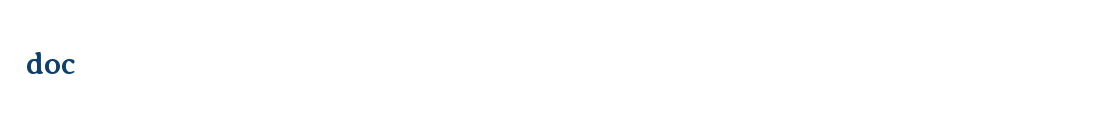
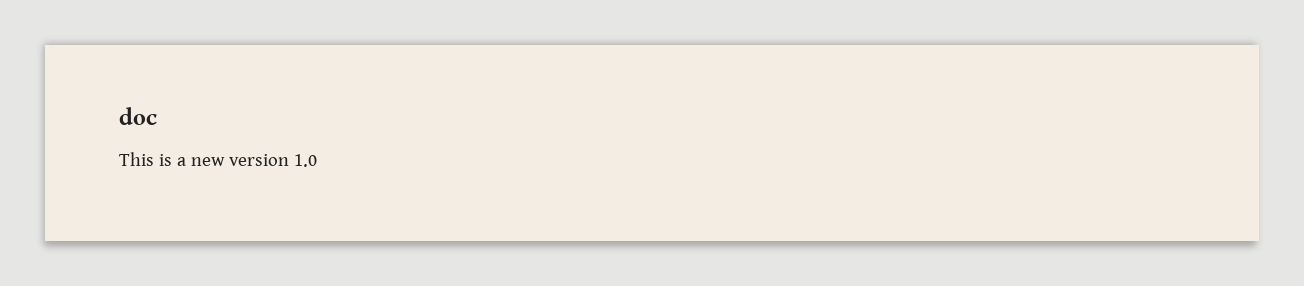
+ This is a new version 1.0

